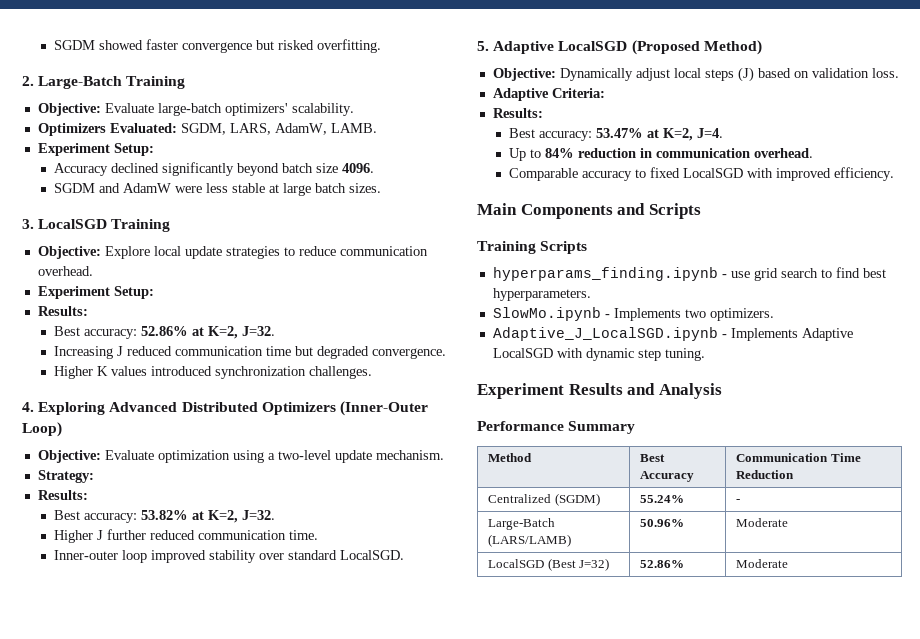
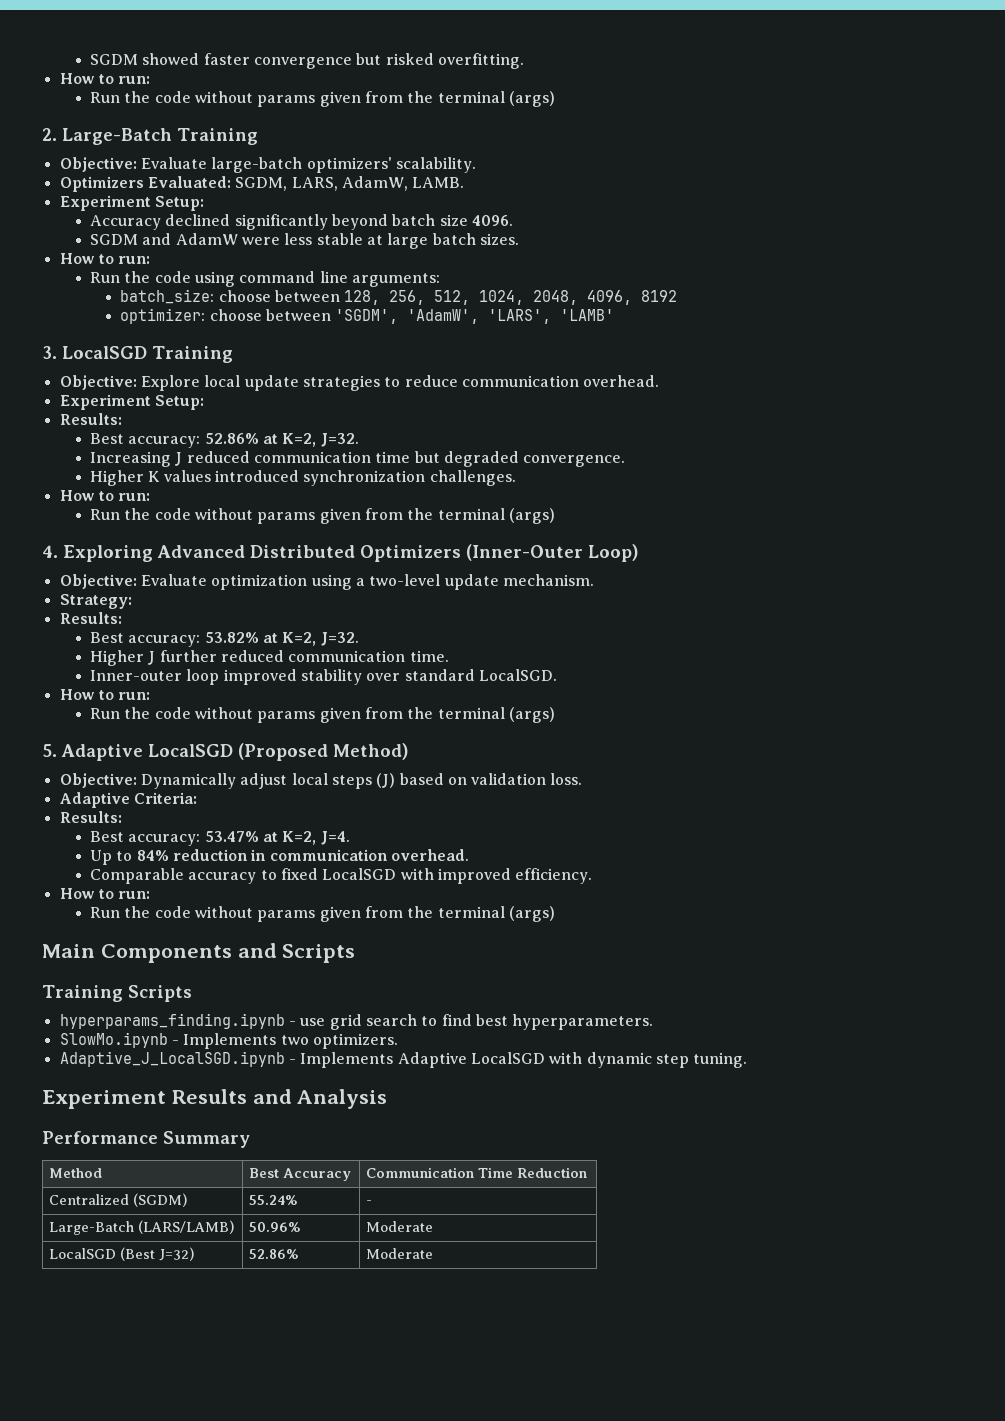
  SGDM showed faster convergence but risked overfitting.
+ How to run:
+ Run the code without params given from the terminal (args)
  SGDM and AdamW were less stable at large batch sizes.
+ How to run:
+ Run the code using command line arguments:
+ batch_size: choose between 128, 256, 512, 1024, 2048, 4096, 8192
+ optimizer: choose between 'SGDM', 'AdamW', 'LARS', 'LAMB'
  Higher K values introduced synchronization challenges.
+ How to run:
+ Run the code without params given from the terminal (args)
  Inner-outer loop improved stability over standard LocalSGD.
+ How to run:
+ Run the code without params given from the terminal (args)
  Comparable accuracy to fixed LocalSGD with improved efficiency.
+ How to run:
+ Run the code without params given from the terminal (args)

